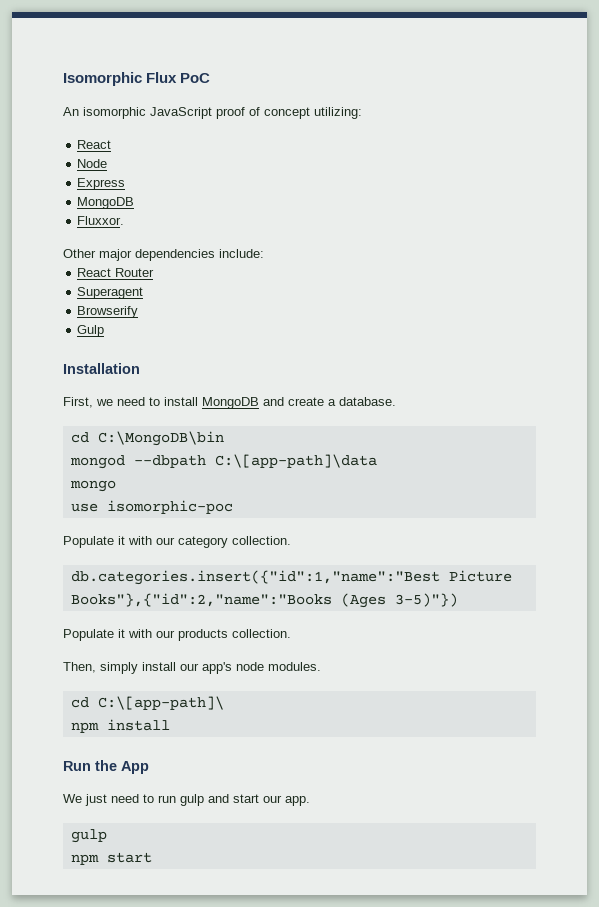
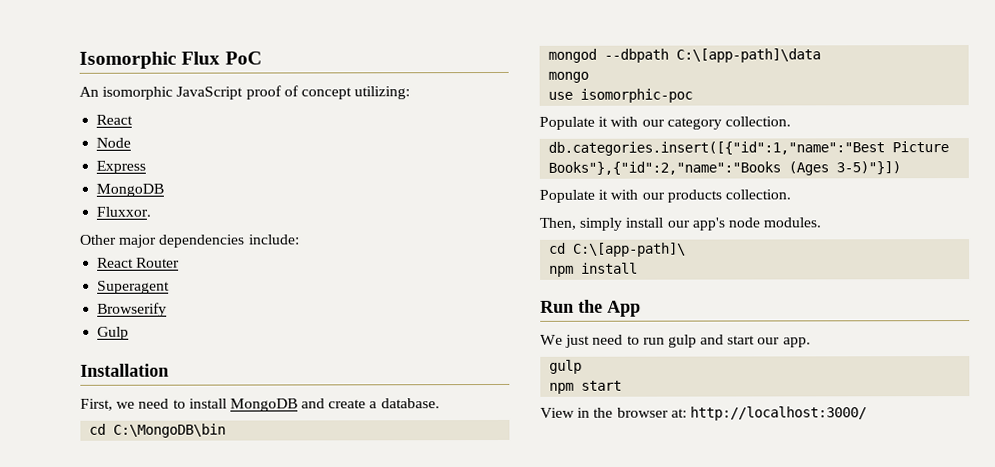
- db.categories.insert({"id":1,"name":"Best Picture Books"},{"id":2,"name":"Books (Ages 3-5)"})
+ db.categories.insert([{"id":1,"name":"Best Picture Books"},{"id":2,"name":"Books (Ages 3-5)"}])
+ View in the browser at: http://localhost:3000/

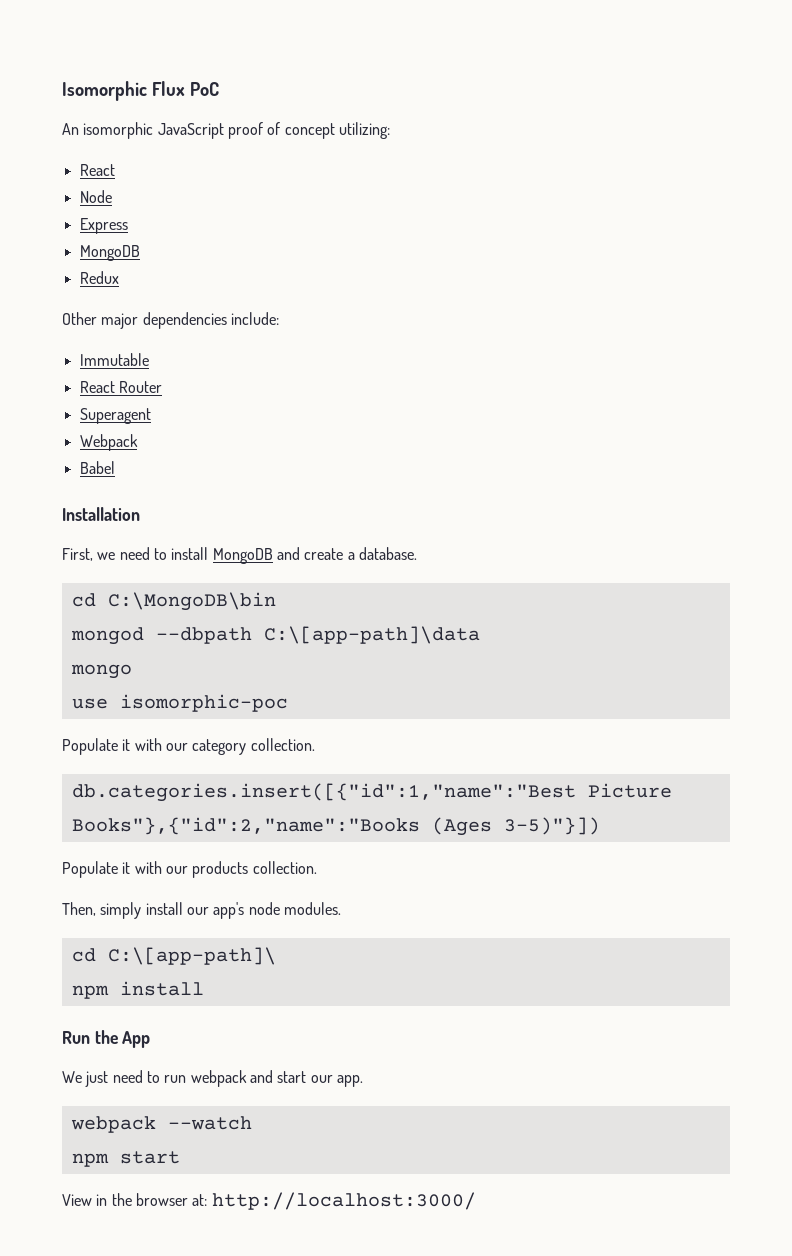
- Fluxxor.
+ Redux
+ Immutable
- Browserify
- Gulp
+ Webpack
+ Babel
- We just need to run gulp and start our app.
- gulp
+ We just need to run webpack and start our app.
+ webpack --watch

